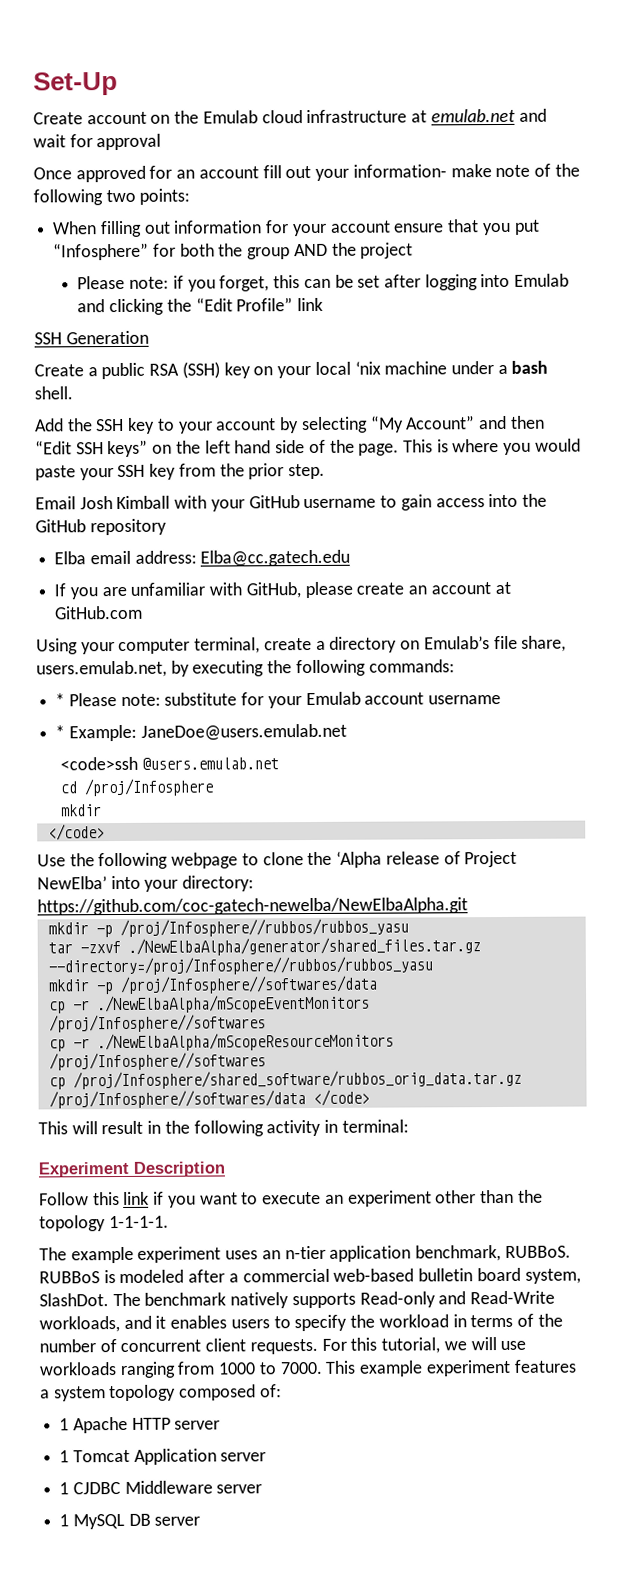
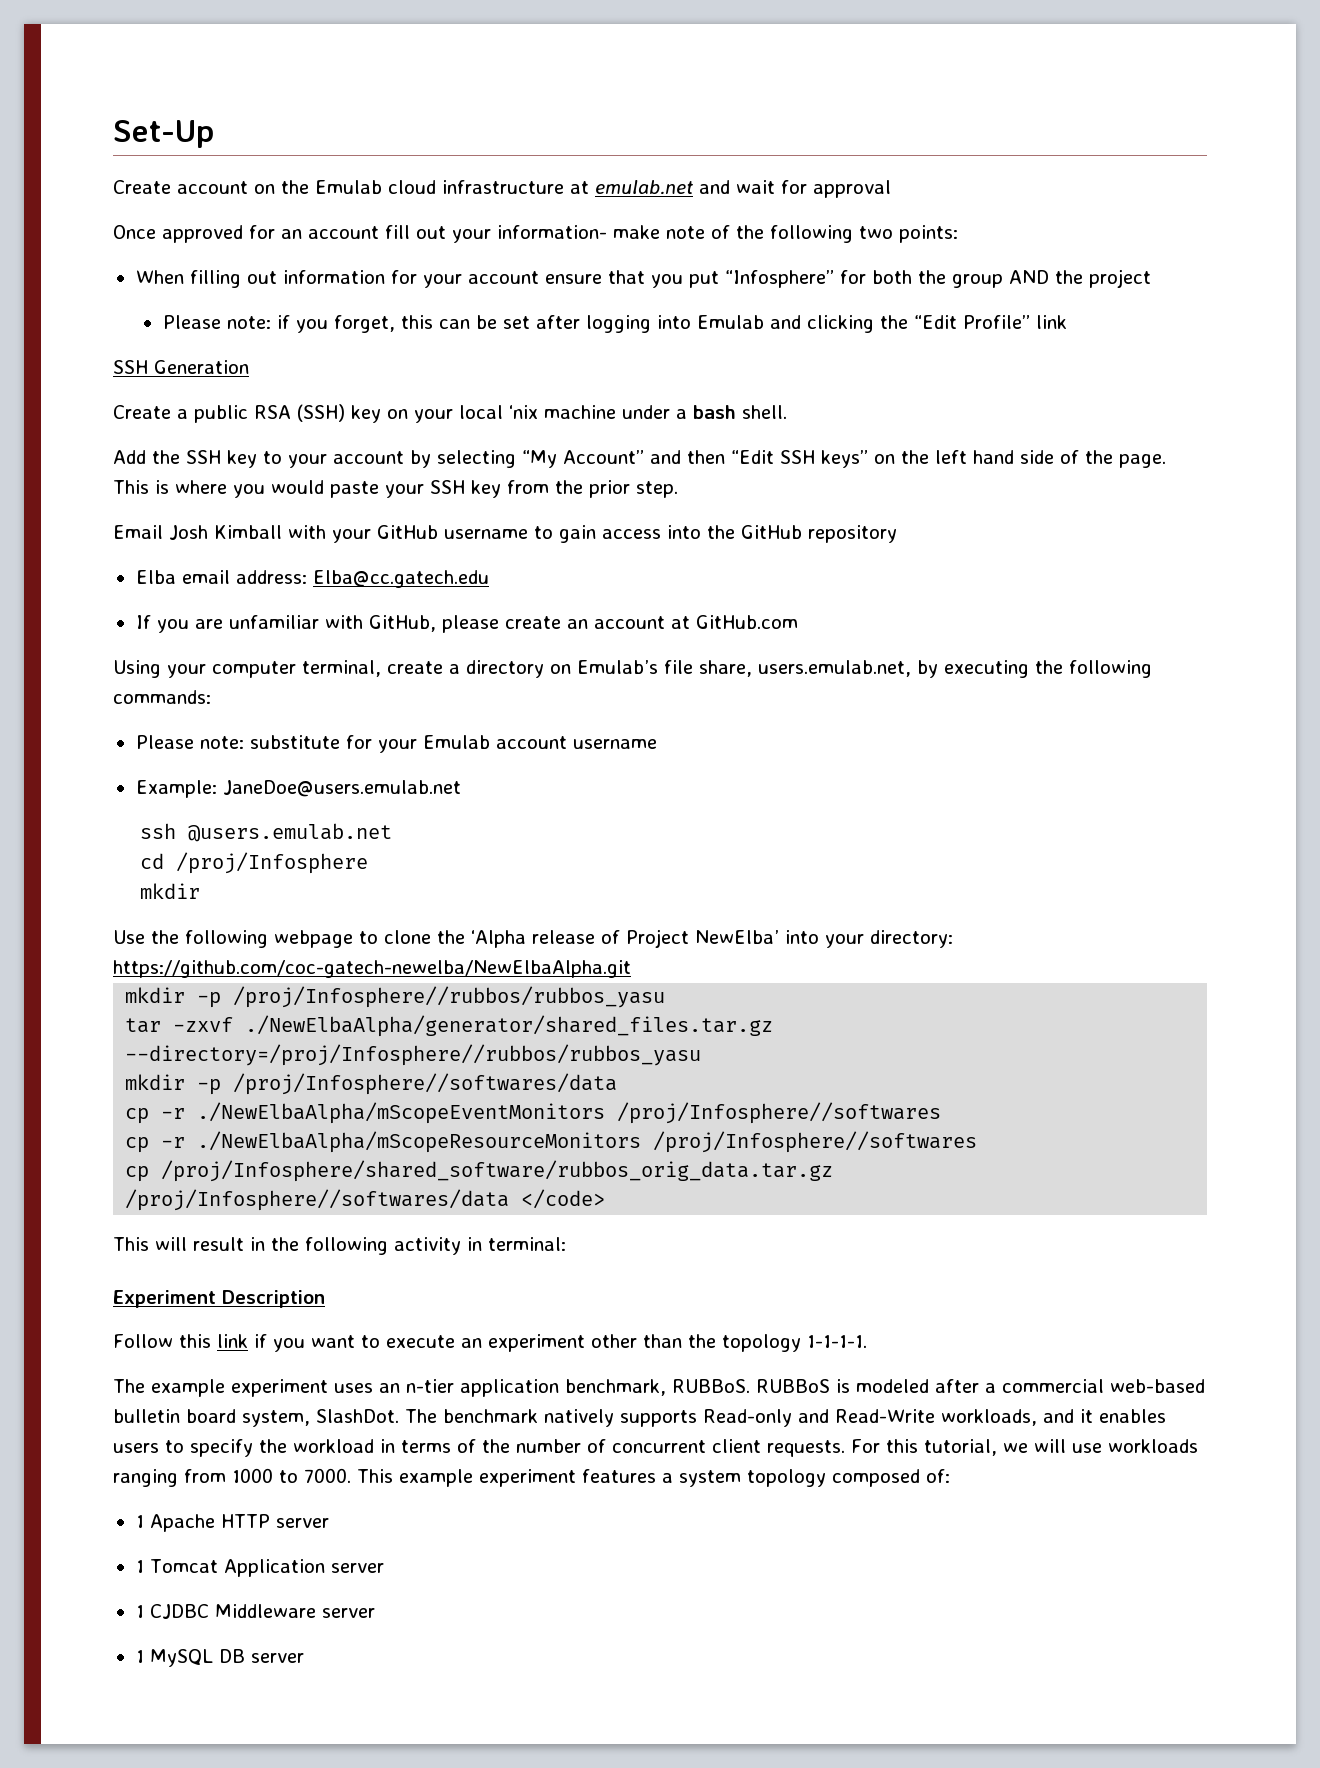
- * Please note: substitute for your Emulab account username
+ Please note: substitute for your Emulab account username
- * Example: JaneDoe@users.emulab.net
+ Example: JaneDoe@users.emulab.net
- <code>ssh @users.emulab.net
+ ssh @users.emulab.net
  cd /proj/Infosphere
  mkdir
- </code>

